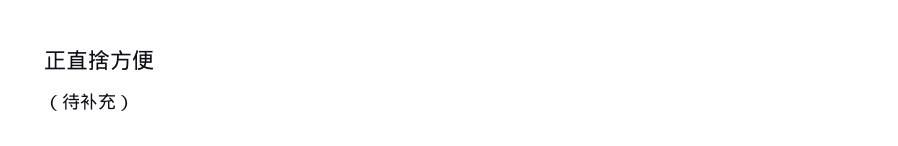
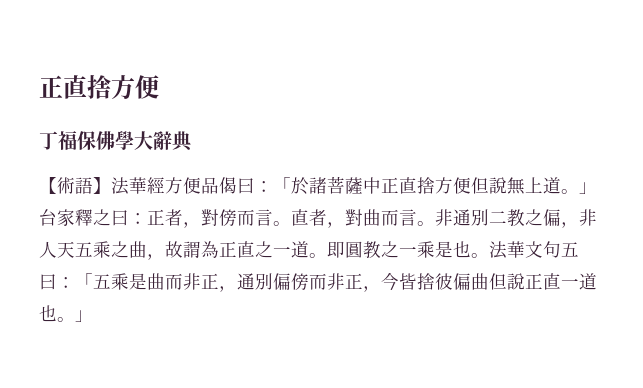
- （待补充）
+ 丁福保佛學大辭典
+ 【術語】法華經方便品偈曰：「於諸菩薩中正直捨方便但說無上道。」台家釋之曰：正者，對傍而言。直者，對曲而言。非通別二教之偏，非人天五乘之曲，故謂為正直之一道。即圓教之一乘是也。法華文句五曰：「五乘是曲而非正，通別偏傍而非正，今皆捨彼偏曲但說正直一道也。」

